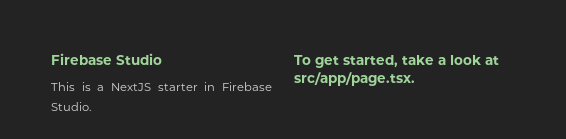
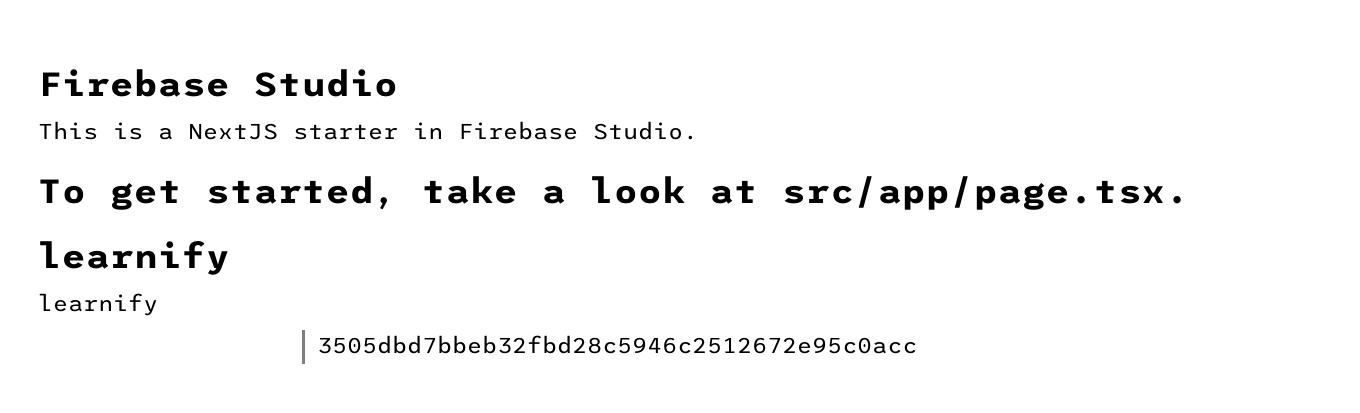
  To get started, take a look at src/app/page.tsx.
+ learnify
+ learnify
+ 3505dbd7bbeb32fbd28c5946c2512672e95c0acc

